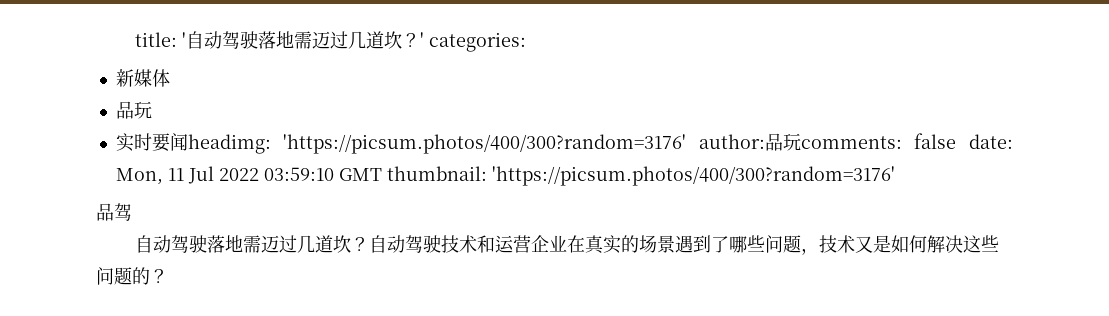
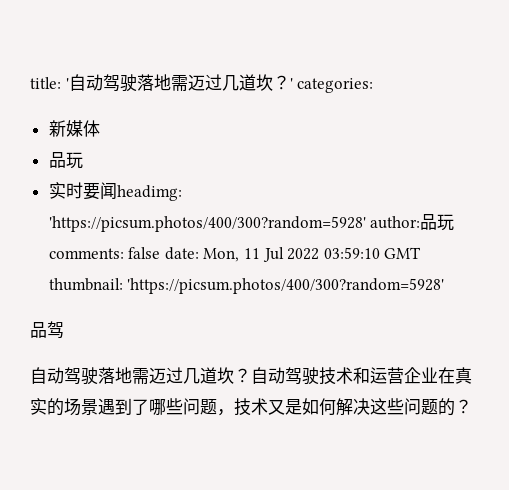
- 实时要闻headimg: 'https://picsum.photos/400/300?random=3176' author:品玩comments: false date: Mon, 11 Jul 2022 03:59:10 GMT thumbnail: 'https://picsum.photos/400/300?random=3176'
+ 实时要闻headimg: 'https://picsum.photos/400/300?random=5928' author:品玩comments: false date: Mon, 11 Jul 2022 03:59:10 GMT thumbnail: 'https://picsum.photos/400/300?random=5928'

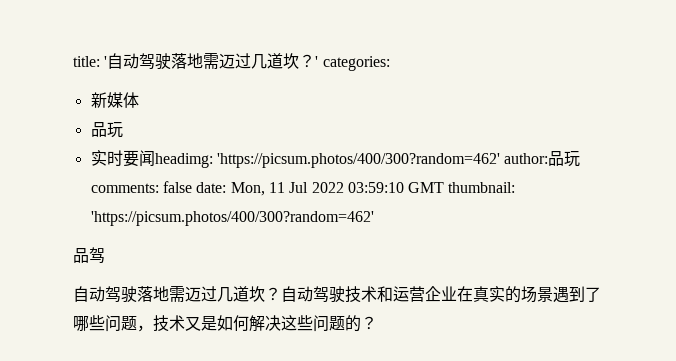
- 实时要闻headimg: 'https://picsum.photos/400/300?random=5928' author:品玩comments: false date: Mon, 11 Jul 2022 03:59:10 GMT thumbnail: 'https://picsum.photos/400/300?random=5928'
+ 实时要闻headimg: 'https://picsum.photos/400/300?random=462' author:品玩comments: false date: Mon, 11 Jul 2022 03:59:10 GMT thumbnail: 'https://picsum.photos/400/300?random=462'

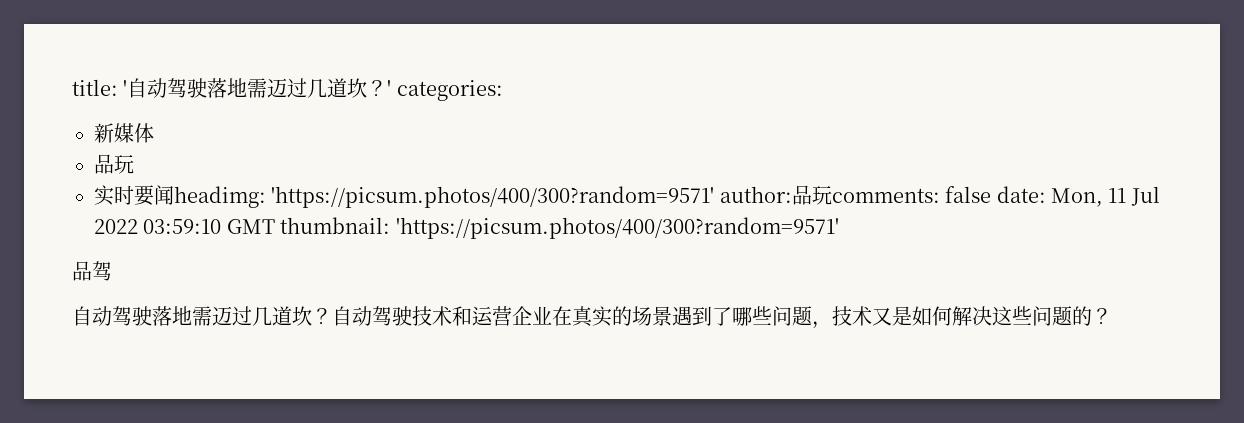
- 实时要闻headimg: 'https://picsum.photos/400/300?random=462' author:品玩comments: false date: Mon, 11 Jul 2022 03:59:10 GMT thumbnail: 'https://picsum.photos/400/300?random=462'
+ 实时要闻headimg: 'https://picsum.photos/400/300?random=9571' author:品玩comments: false date: Mon, 11 Jul 2022 03:59:10 GMT thumbnail: 'https://picsum.photos/400/300?random=9571'

